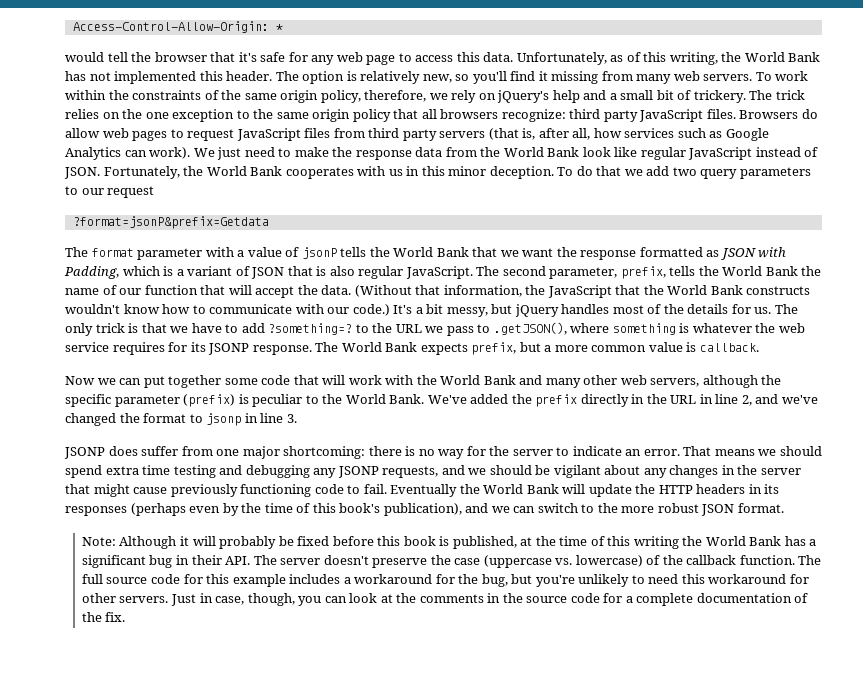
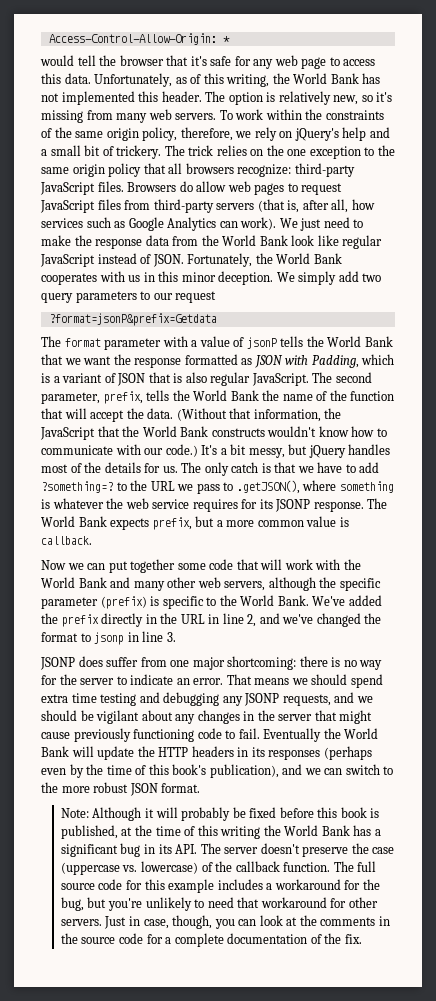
- The option is relatively new, so you'll find it missing from many web servers.
+ The option is relatively new, so it's missing from many web servers.
- The trick relies on the one exception to the same origin policy that all browsers recognize: third party JavaScript files.
+ The trick relies on the one exception to the same origin policy that all browsers recognize: third-party JavaScript files.
- Browsers do allow web pages to request JavaScript files from third party servers (that is, after all, how services such as Google Analytics can work).
+ Browsers do allow web pages to request JavaScript files from third-party servers (that is, after all, how services such as Google Analytics can work).
- To do that we add two query parameters to our request
+ We simply add two query parameters to our request
- The second parameter, prefix, tells the World Bank the name of our function that will accept the data.
+ The second parameter, prefix, tells the World Bank the name of the function that will accept the data.
- The only trick is that we have to add ?something=? to the URL we pass to .getJSON(), where something is whatever the web service requires for its JSONP response.
+ The only catch is that we have to add ?something=? to the URL we pass to .getJSON(), where something is whatever the web service requires for its JSONP response.
- Now we can put together some code that will work with the World Bank and many other web servers, although the specific parameter (prefix) is peculiar to the World Bank.
+ Now we can put together some code that will work with the World Bank and many other web servers, although the specific parameter (prefix) is specific to the World Bank.
- Note: Although it will probably be fixed before this book is published, at the time of this writing the World Bank has a significant bug in their API. The server doesn't preserve the case (uppercase vs. lowercase) of the callback function.
+ Note: Although it will probably be fixed before this book is published, at the time of this writing the World Bank has a significant bug in its API. The server doesn't preserve the case (uppercase vs. lowercase) of the callback function.
- The full source code for this example includes a workaround for the bug, but you're unlikely to need this workaround for other servers.
+ The full source code for this example includes a workaround for the bug, but you're unlikely to need that workaround for other servers.

